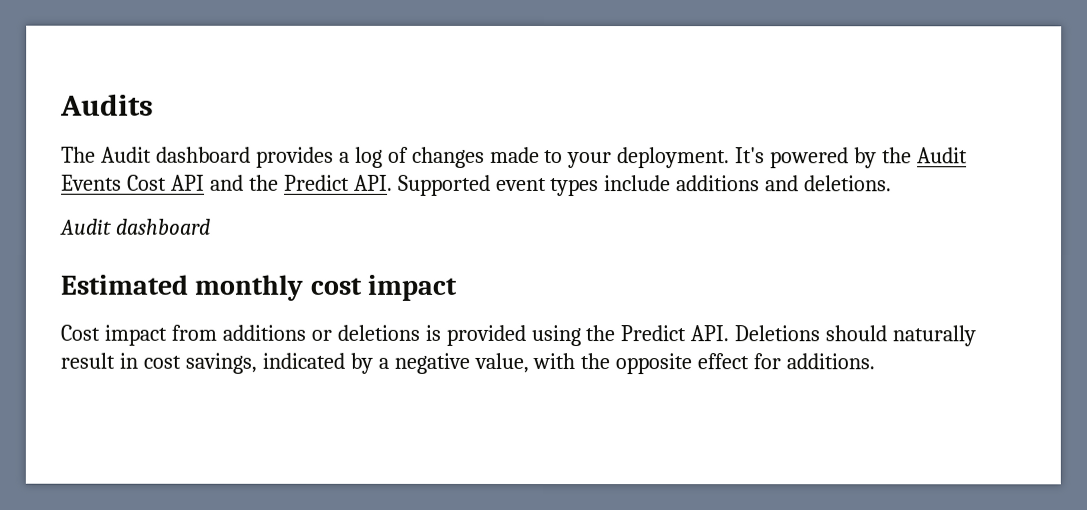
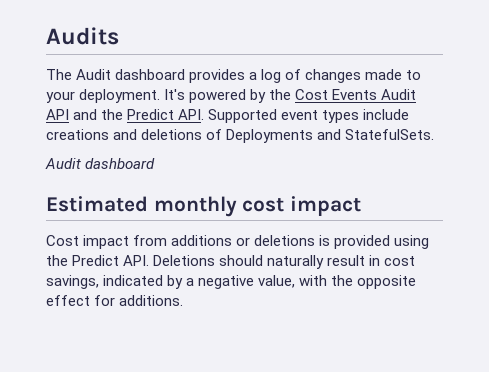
- It's powered by the Audit Events Cost API and the Predict API. Supported event types include additions and deletions.
+ It's powered by the Cost Events Audit API and the Predict API. Supported event types include creations and deletions of Deployments and StatefulSets.

